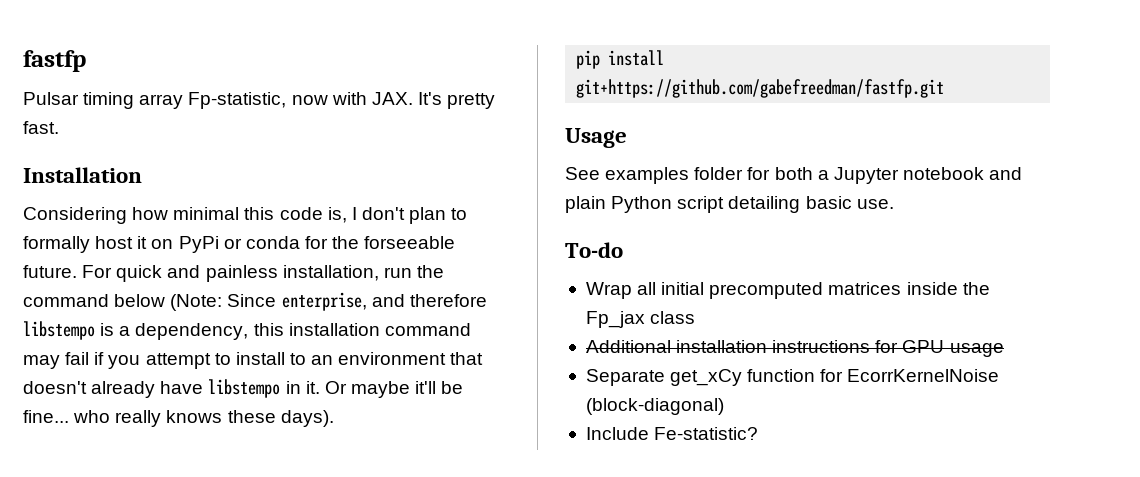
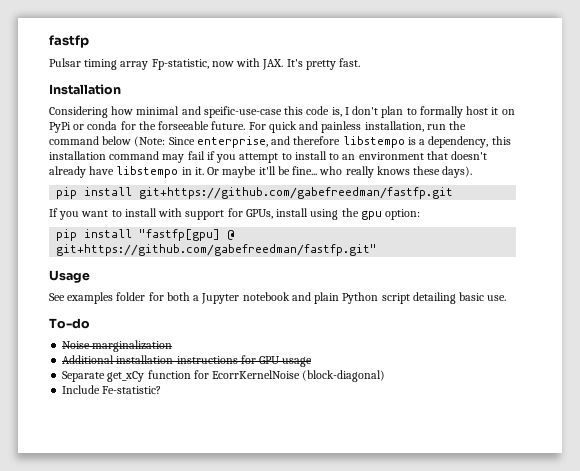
- Considering how minimal this code is, I don't plan to formally host it on PyPi or conda for the forseeable future.
+ Considering how minimal and speific-use-case this code is, I don't plan to formally host it on PyPi or conda for the forseeable future.
+ If you want to install with support for GPUs, install using the gpu option:
+ pip install "fastfp[gpu] @ git+https://github.com/gabefreedman/fastfp.git"
- Wrap all initial precomputed matrices inside the Fp_jax class
+ Noise marginalization

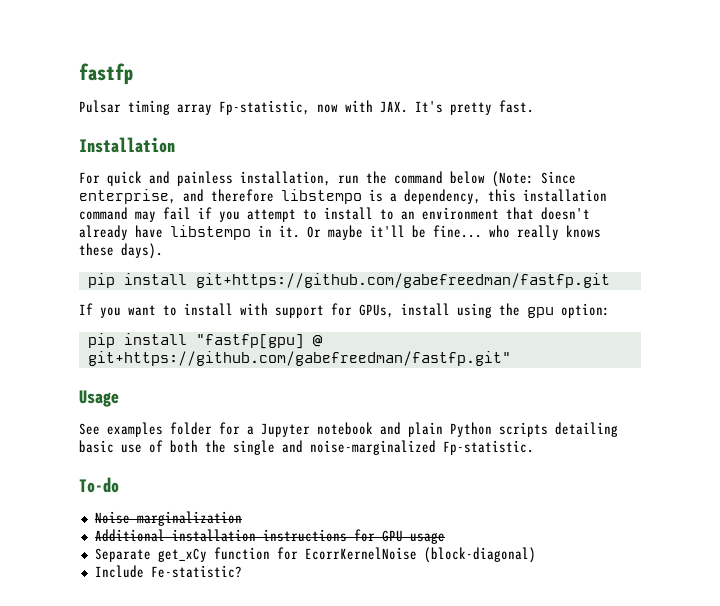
- Considering how minimal and speific-use-case this code is, I don't plan to formally host it on PyPi or conda for the forseeable future.
- See examples folder for both a Jupyter notebook and plain Python script detailing basic use.
+ See examples folder for a Jupyter notebook and plain Python scripts detailing basic use of both the single and noise-marginalized Fp-statistic.

